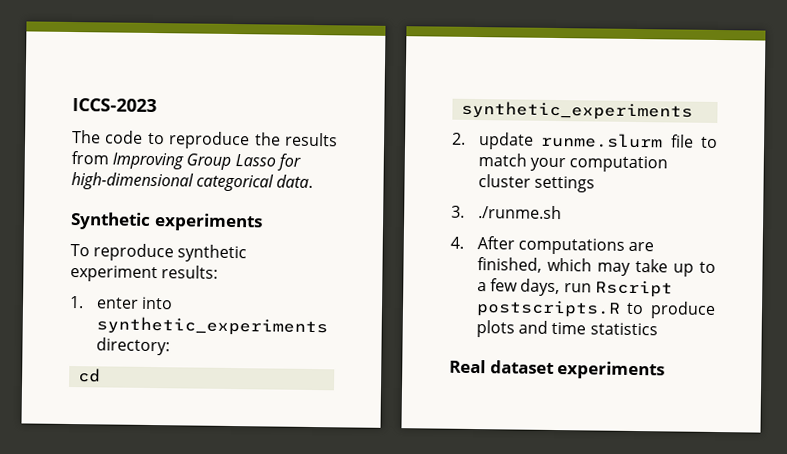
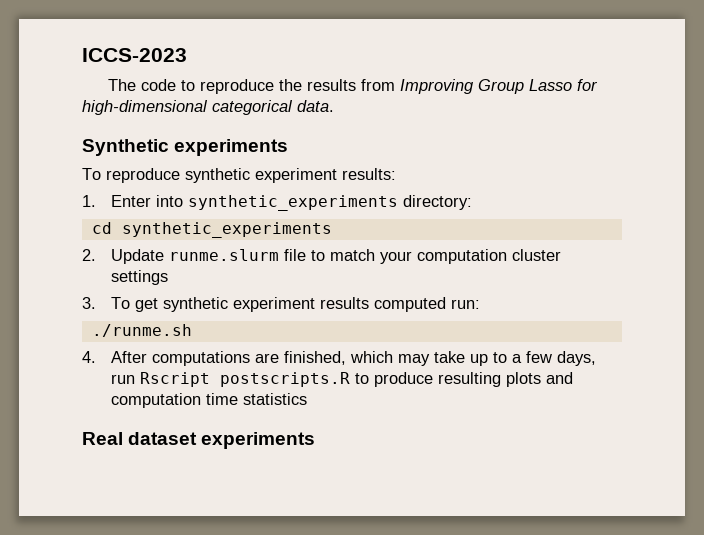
- 1. enter into synthetic_experiments directory:
+ 1. Enter into synthetic_experiments directory:
- 2. update runme.slurm file to match your computation cluster settings
+ 2. Update runme.slurm file to match your computation cluster settings
- 3. ./runme.sh
+ 3. To get synthetic experiment results computed run:
+ ./runme.sh
- 4. After computations are finished, which may take up to a few days, run Rscript postscripts.R to produce plots and time statistics
+ 4. After computations are finished, which may take up to a few days, run Rscript postscripts.R to produce resulting plots and computation time statistics

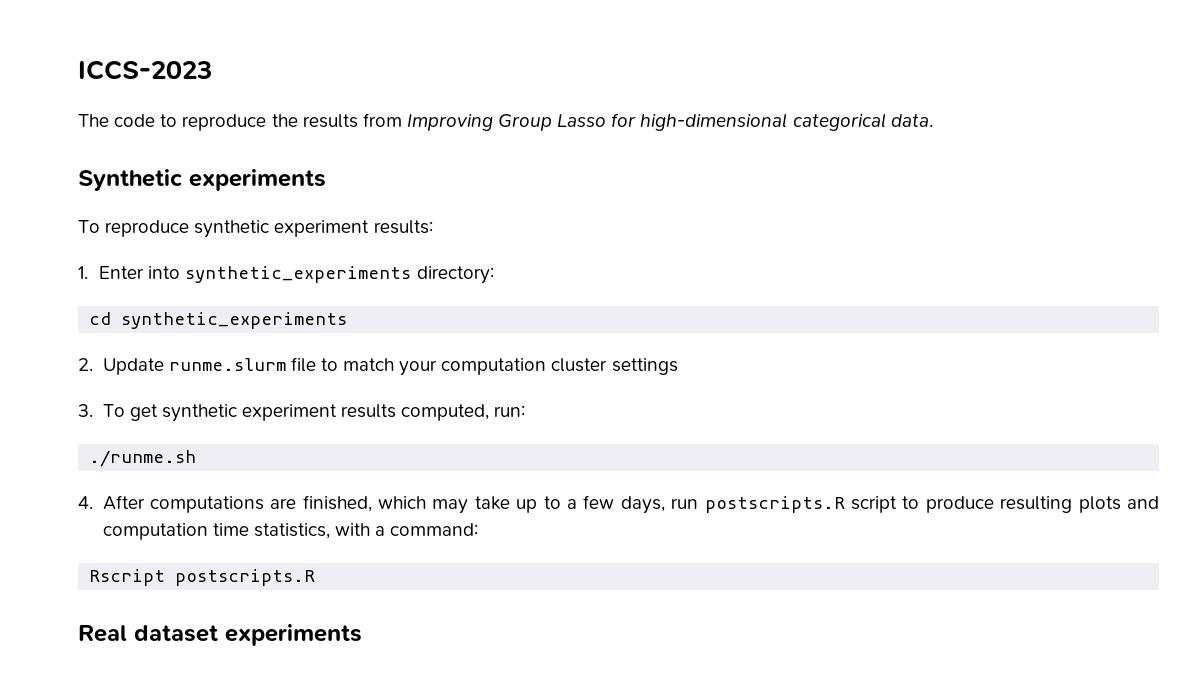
- 3. To get synthetic experiment results computed run:
+ 3. To get synthetic experiment results computed, run:
- 4. After computations are finished, which may take up to a few days, run Rscript postscripts.R to produce resulting plots and computation time statistics
+ 4. After computations are finished, which may take up to a few days, run postscripts.R script to produce resulting plots and computation time statistics, with a command:
+ Rscript postscripts.R

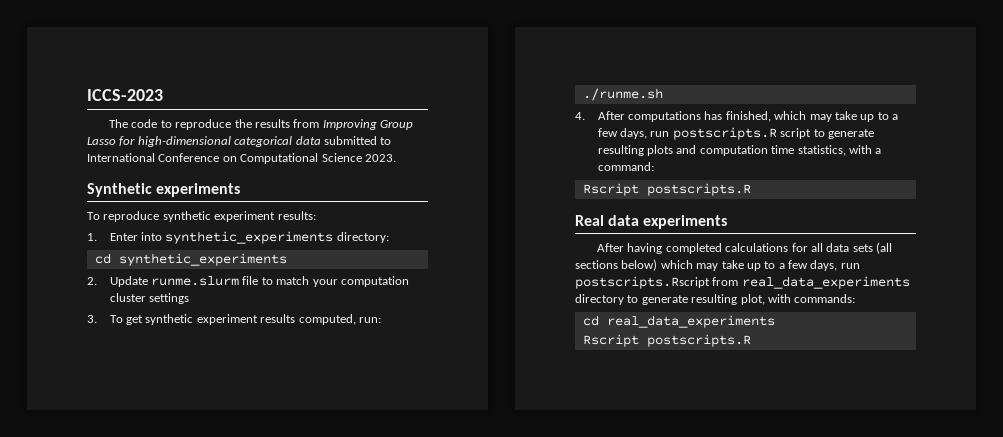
- The code to reproduce the results from Improving Group Lasso for high-dimensional categorical data.
+ The code to reproduce the results from Improving Group Lasso for high-dimensional categorical data submitted to International Conference on Computational Science 2023.
- 4. After computations are finished, which may take up to a few days, run postscripts.R script to produce resulting plots and computation time statistics, with a command:
+ 4. After computations has finished, which may take up to a few days, run postscripts.R script to generate resulting plots and computation time statistics, with a command:
- Real dataset experiments
+ Real data experiments
+ After having completed calculations for all data sets (all sections below) which may take up to a few days, run postscripts.Rscript from real_data_experiments directory to generate resulting plot, with commands:
+ cd real_data_experiments
+ Rscript postscripts.R

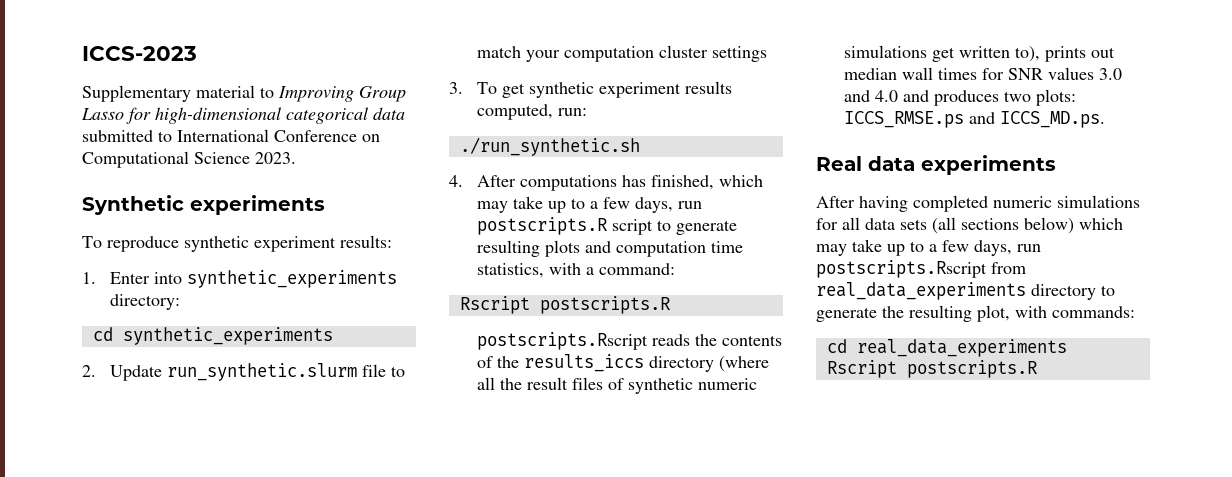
- The code to reproduce the results from Improving Group Lasso for high-dimensional categorical data submitted to International Conference on Computational Science 2023.
+ Supplementary material to Improving Group Lasso for high-dimensional categorical data submitted to International Conference on Computational Science 2023.
- 2. Update runme.slurm file to match your computation cluster settings
+ 2. Update run_synthetic.slurm file to match your computation cluster settings
- ./runme.sh
+ ./run_synthetic.sh
+ postscripts.Rscript reads the contents of the results_iccs directory (where all the result files of synthetic numeric simulations get written to), prints out median wall times for SNR values 3.0 and 4.0 and produces two plots: ICCS_RMSE.ps and ICCS_MD.ps.
- After having completed calculations for all data sets (all sections below) which may take up to a few days, run postscripts.Rscript from real_data_experiments directory to generate resulting plot, with commands:
+ After having completed numeric simulations for all data sets (all sections below) which may take up to a few days, run postscripts.Rscript from real_data_experiments directory to generate the resulting plot, with commands:

